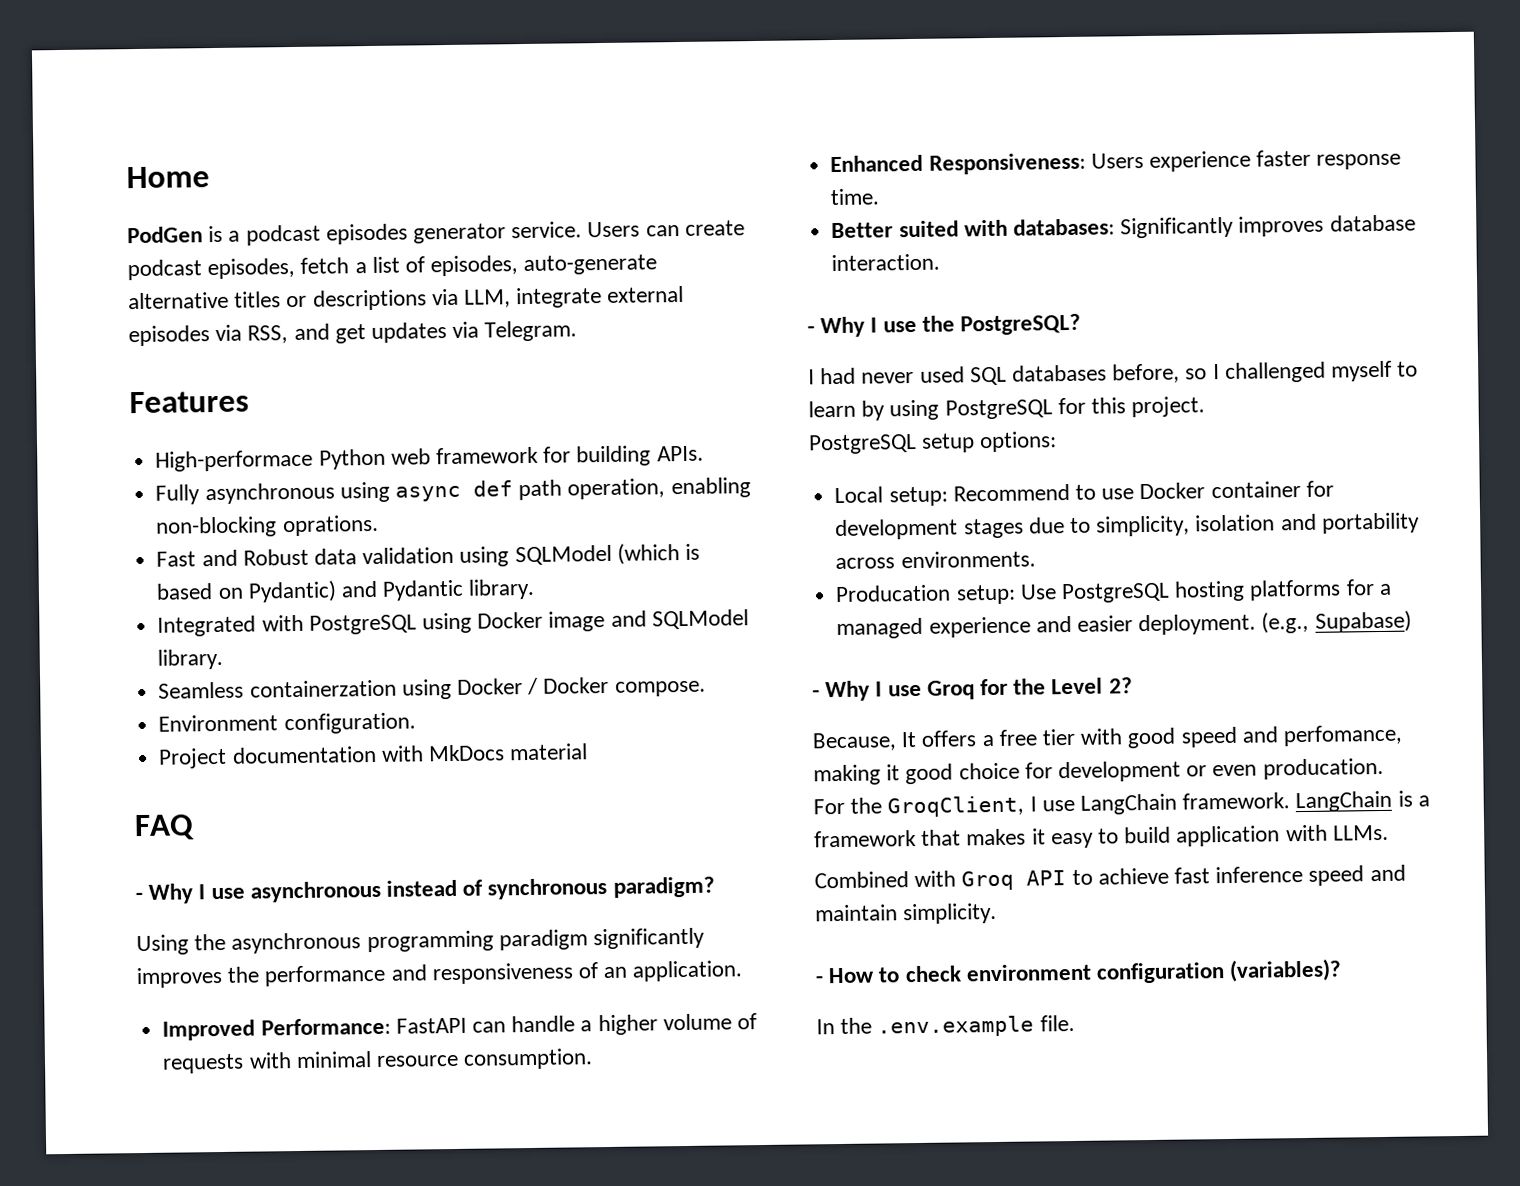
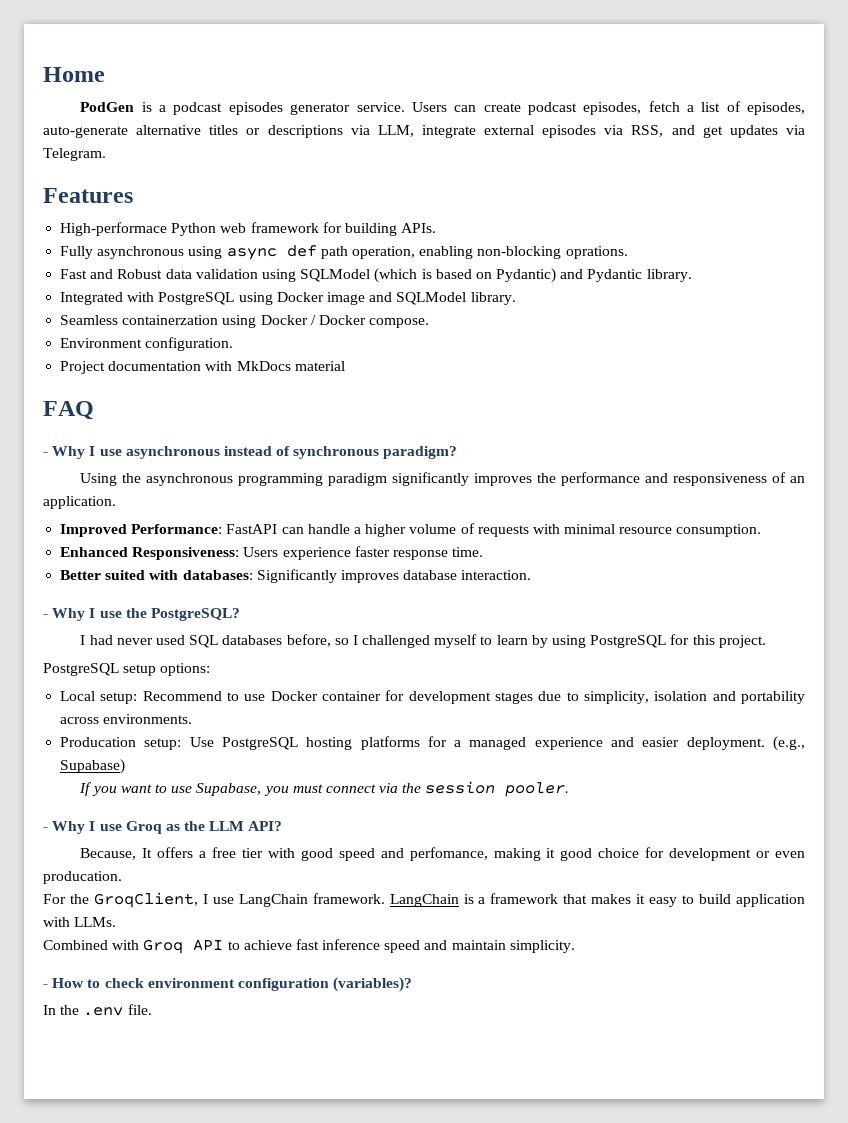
+ If you want to use Supabase, you must connect via the session pooler.
- - Why I use Groq for the Level 2?
+ - Why I use Groq as the LLM API?
- In the .env.example file.
+ In the .env file.

